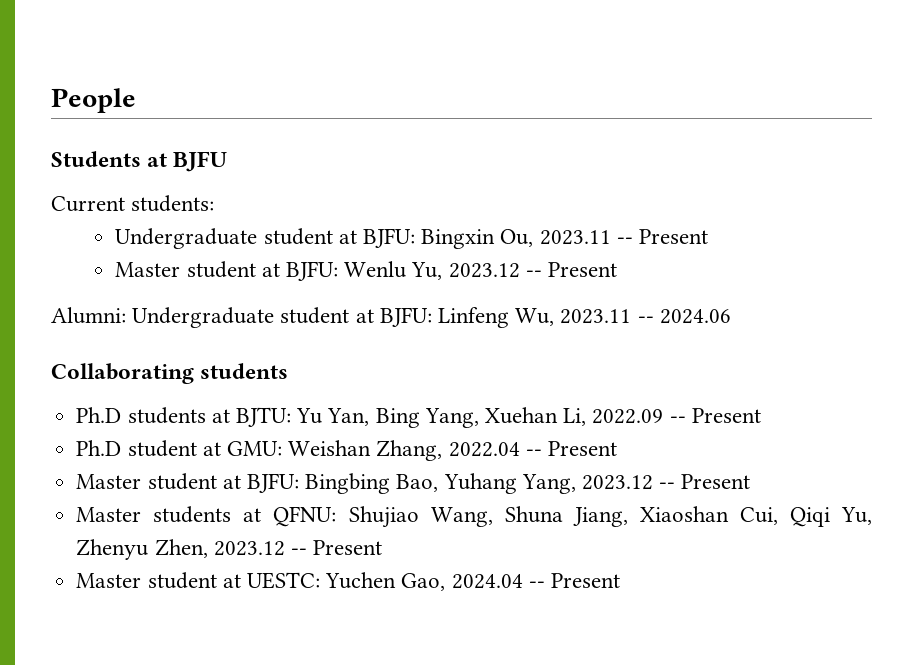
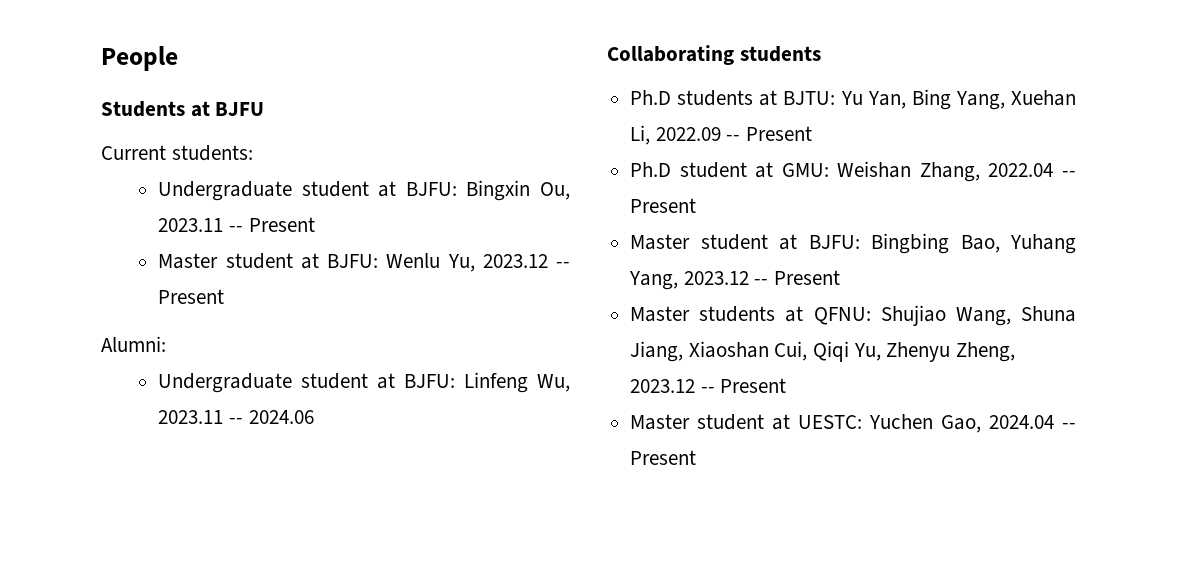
- Alumni: Undergraduate student at BJFU: Linfeng Wu, 2023.11 -- 2024.06
+ Alumni:
+ Undergraduate student at BJFU: Linfeng Wu, 2023.11 -- 2024.06
- Master students at QFNU: Shujiao Wang, Shuna Jiang, Xiaoshan Cui, Qiqi Yu, Zhenyu Zhen, 2023.12 -- Present
+ Master students at QFNU: Shujiao Wang, Shuna Jiang, Xiaoshan Cui, Qiqi Yu, Zhenyu Zheng, 2023.12 -- Present

